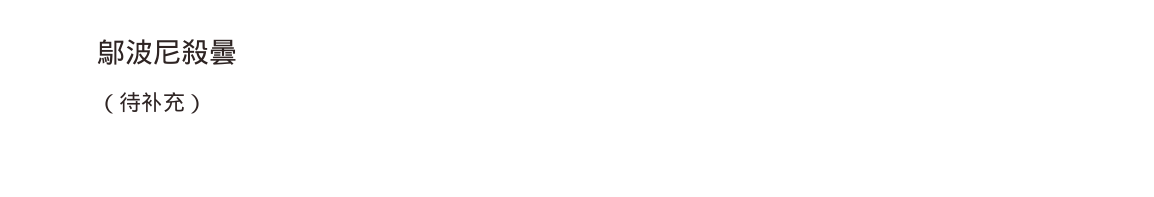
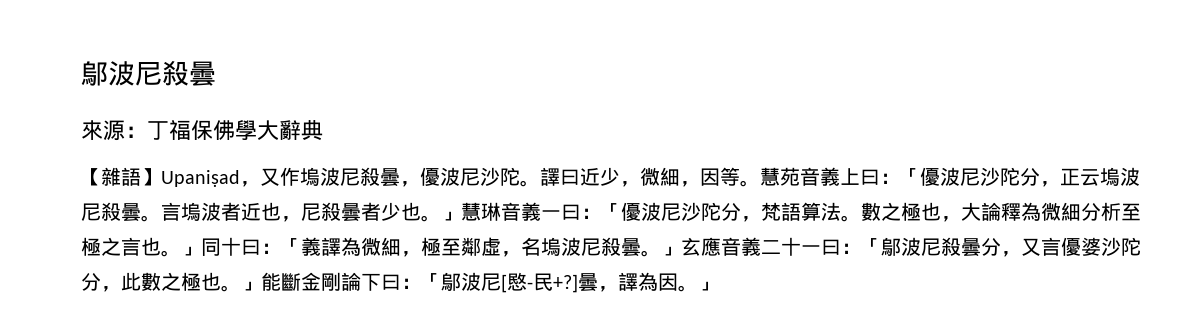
- （待补充）
+ 來源：丁福保佛學大辭典
+ 【雜語】Upaniṣad，又作塢波尼殺曇，優波尼沙陀。譯曰近少，微細，因等。慧苑音義上曰：「優波尼沙陀分，正云塢波尼殺曇。言塢波者近也，尼殺曇者少也。」慧琳音義一曰：「優波尼沙陀分，梵語算法。數之極也，大論釋為微細分析至極之言也。」同十曰：「義譯為微細，極至鄰虛，名塢波尼殺曇。」玄應音義二十一曰：「鄔波尼殺曇分，又言優婆沙陀分，此數之極也。」能斷金剛論下曰：「鄔波尼[愍-民+?]曇，譯為因。」

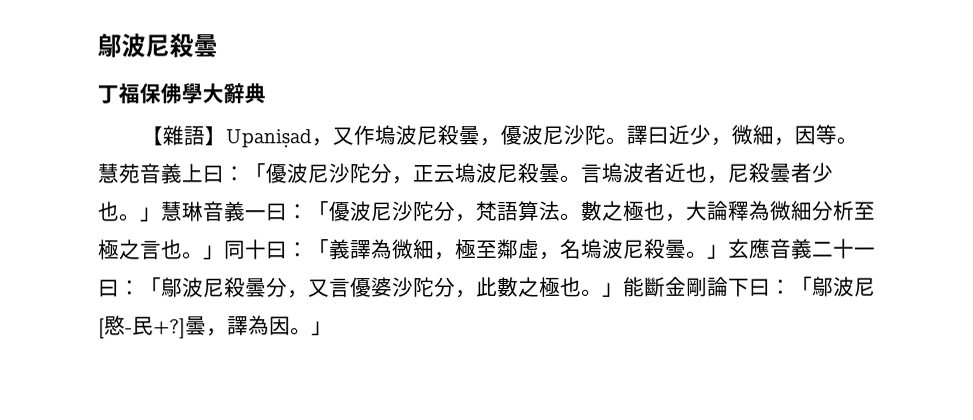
- 來源：丁福保佛學大辭典
+ 丁福保佛學大辭典

